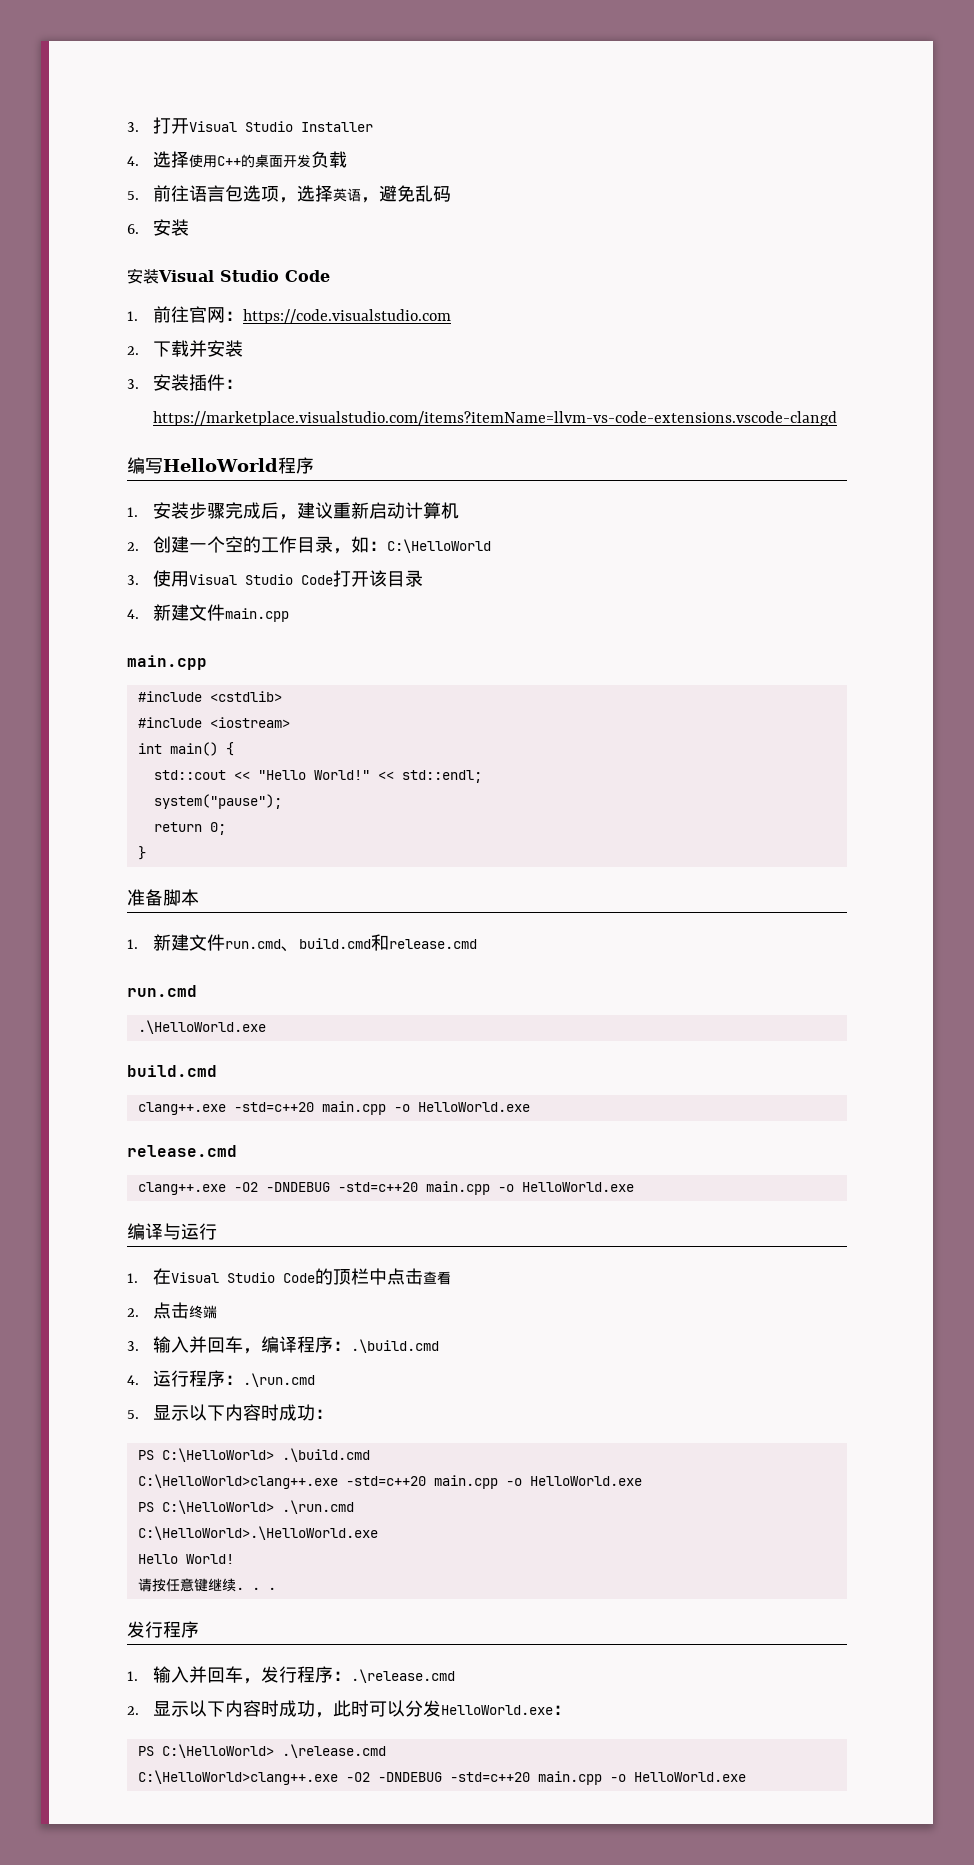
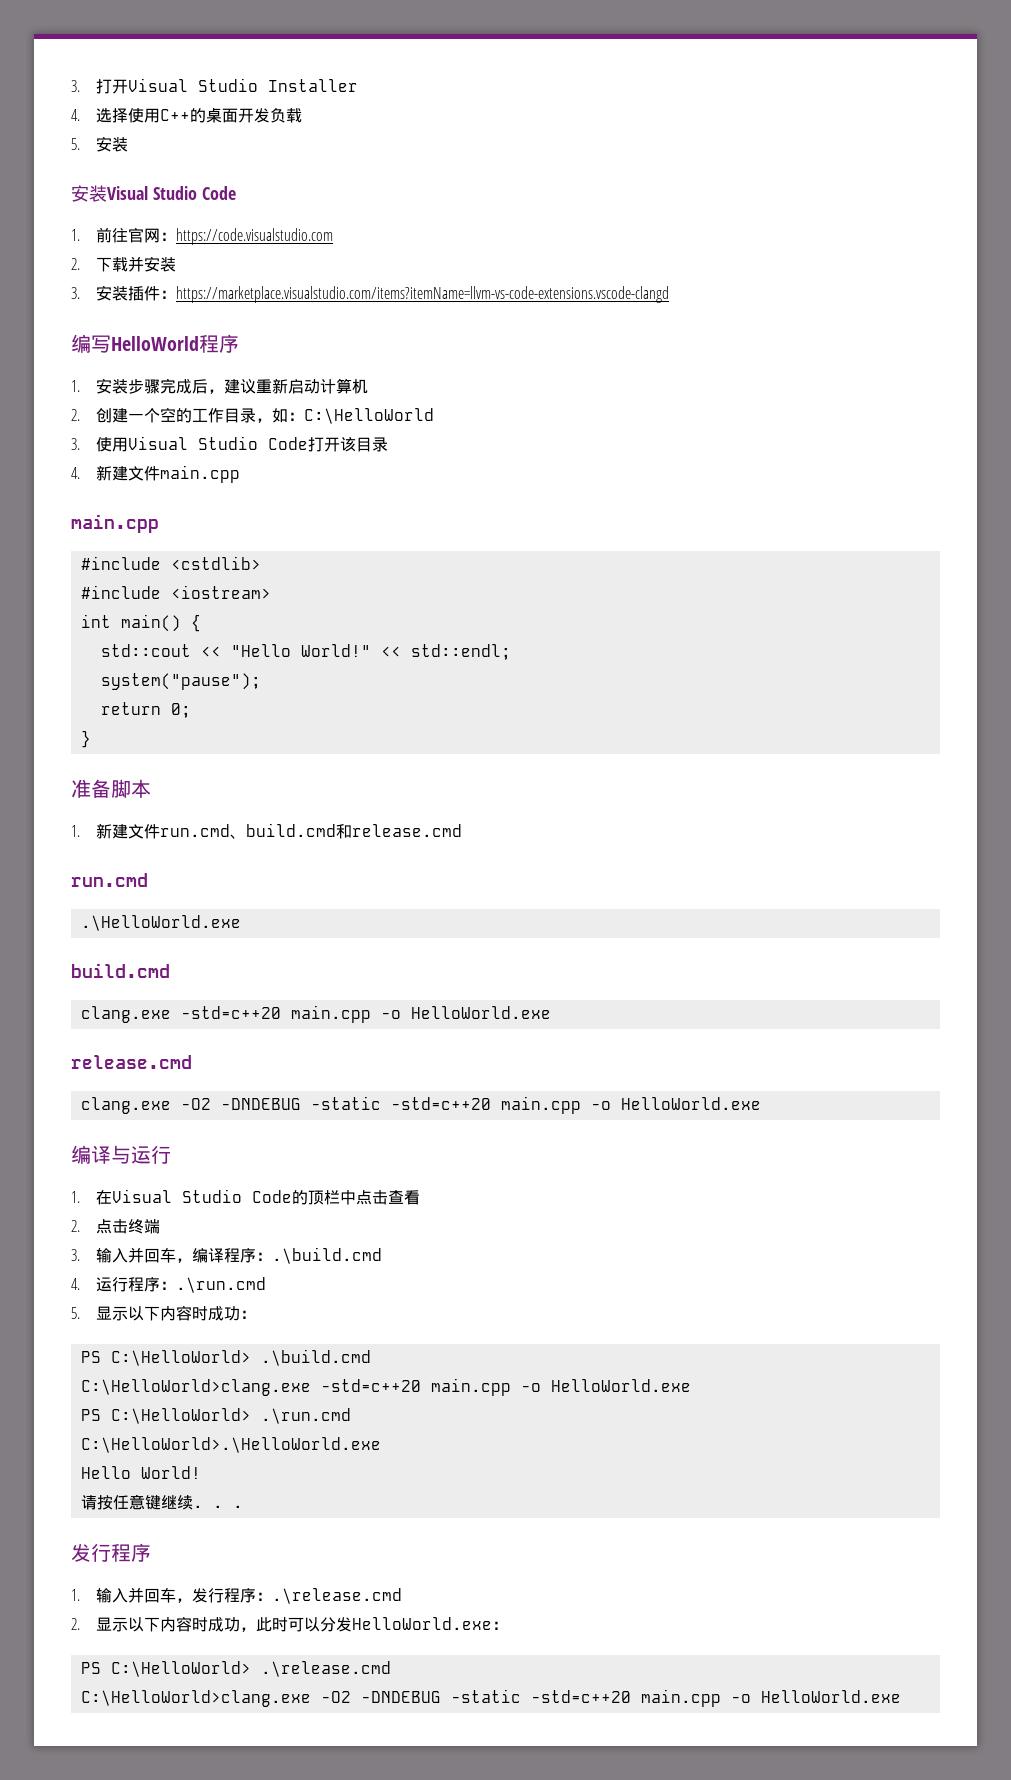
- 5.前往语言包选项，选择英语，避免乱码
- 6.安装
+ 5.安装
- clang++.exe -std=c++20 main.cpp -o HelloWorld.exe
+ clang.exe -std=c++20 main.cpp -o HelloWorld.exe
- clang++.exe -O2 -DNDEBUG -std=c++20 main.cpp -o HelloWorld.exe
+ clang.exe -O2 -DNDEBUG -static -std=c++20 main.cpp -o HelloWorld.exe
- C:\HelloWorld>clang++.exe -std=c++20 main.cpp -o HelloWorld.exe
+ C:\HelloWorld>clang.exe -std=c++20 main.cpp -o HelloWorld.exe
- C:\HelloWorld>clang++.exe -O2 -DNDEBUG -std=c++20 main.cpp -o HelloWorld.exe
+ C:\HelloWorld>clang.exe -O2 -DNDEBUG -static -std=c++20 main.cpp -o HelloWorld.exe

